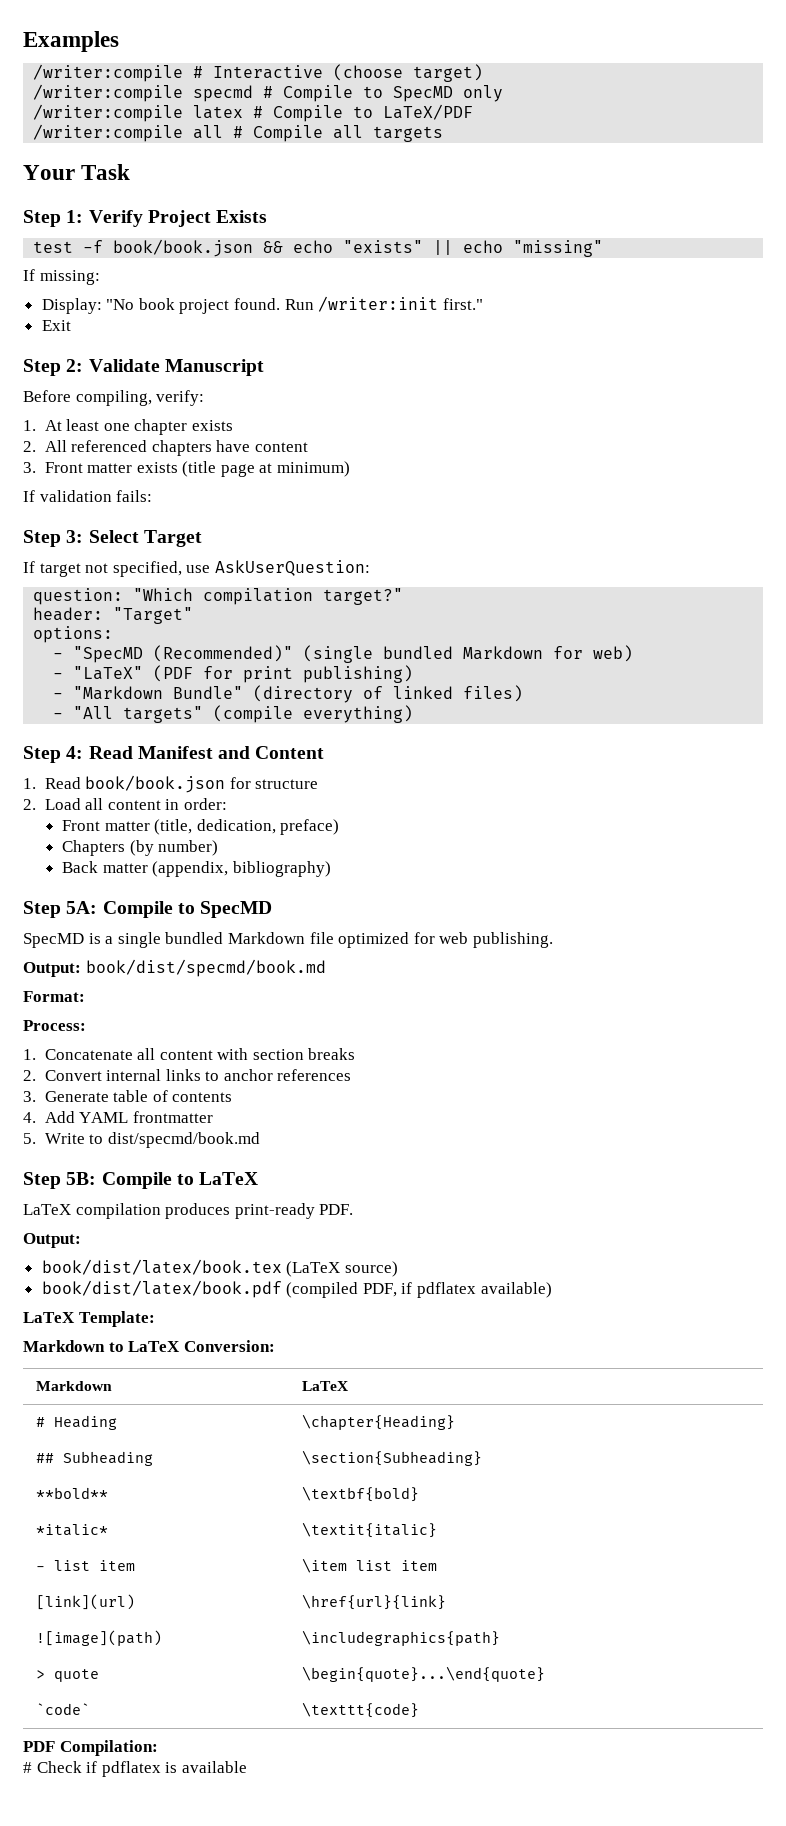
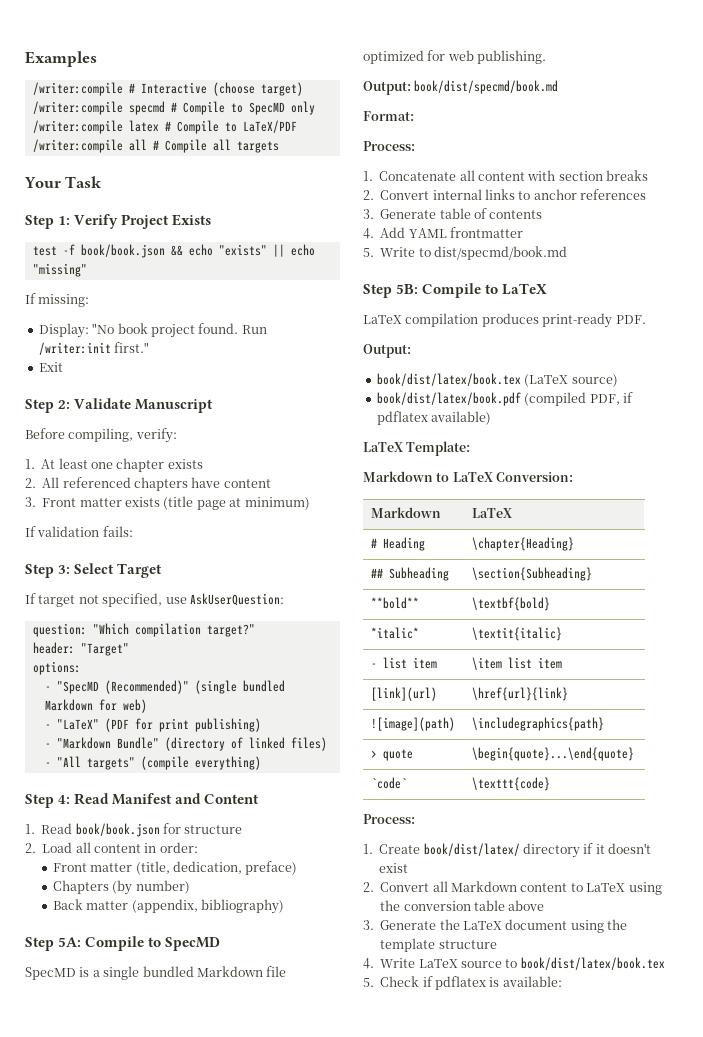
  `code` | \texttt{code}
- PDF Compilation:
- # Check if pdflatex is available
+ Process:
+ 1. Create book/dist/latex/ directory if it doesn't exist
+ 2. Convert all Markdown content to LaTeX using the conversion table above
+ 3. Generate the LaTeX document using the template structure
+ 4. Write LaTeX source to book/dist/latex/book.tex
+ 5. Check if pdflatex is available:

